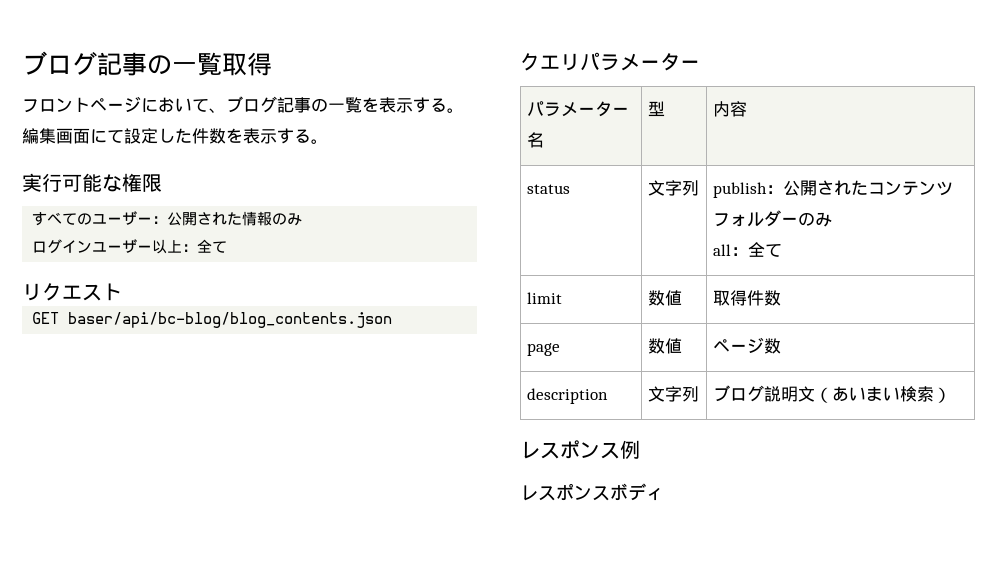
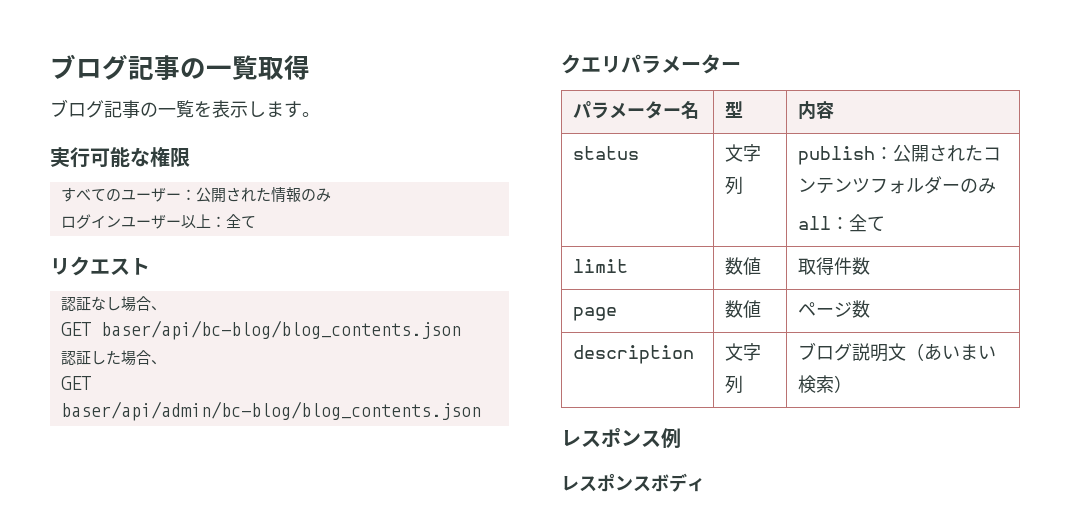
- フロントページにおいて、ブログ記事の一覧を表示する。編集画面にて設定した件数を表示する。
+ ブログ記事の一覧を表示します。
+ 認証なし場合、
+ 認証した場合、
+ GET baser/api/admin/bc-blog/blog_contents.json

